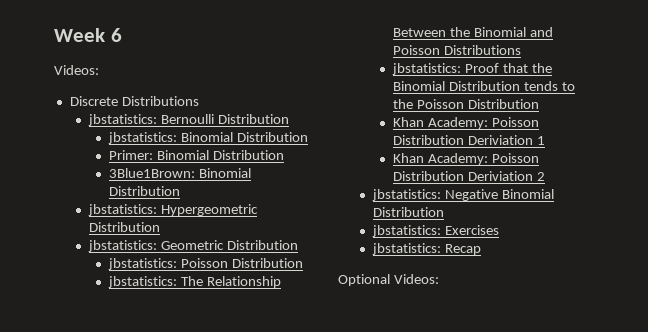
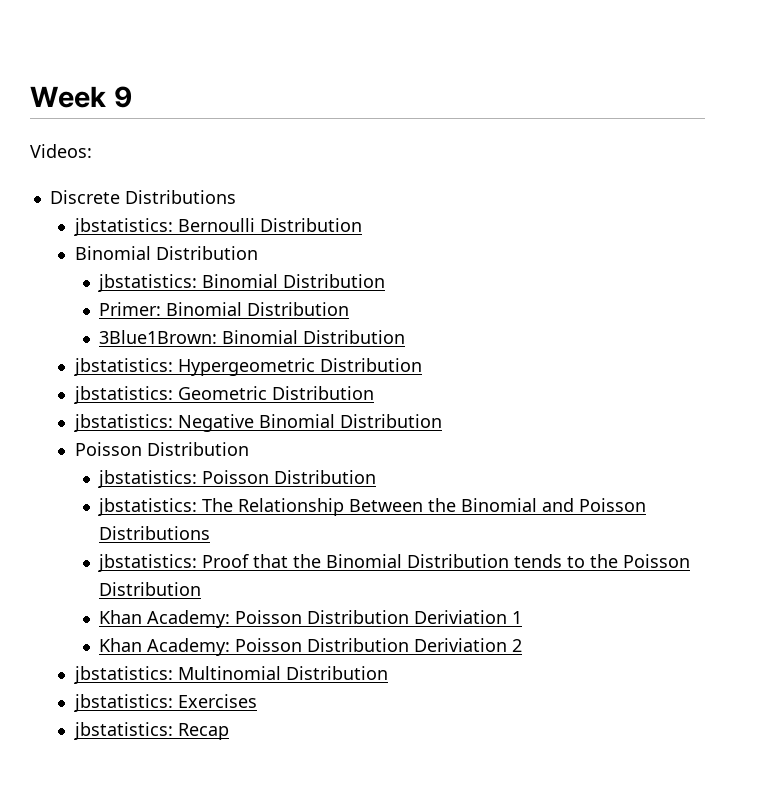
- Week 6
+ Week 9
  jbstatistics: Bernoulli Distribution
+ Binomial Distribution
+ jbstatistics: Negative Binomial Distribution
+ Poisson Distribution
- jbstatistics: Negative Binomial Distribution
+ jbstatistics: Multinomial Distribution
- Optional Videos:

